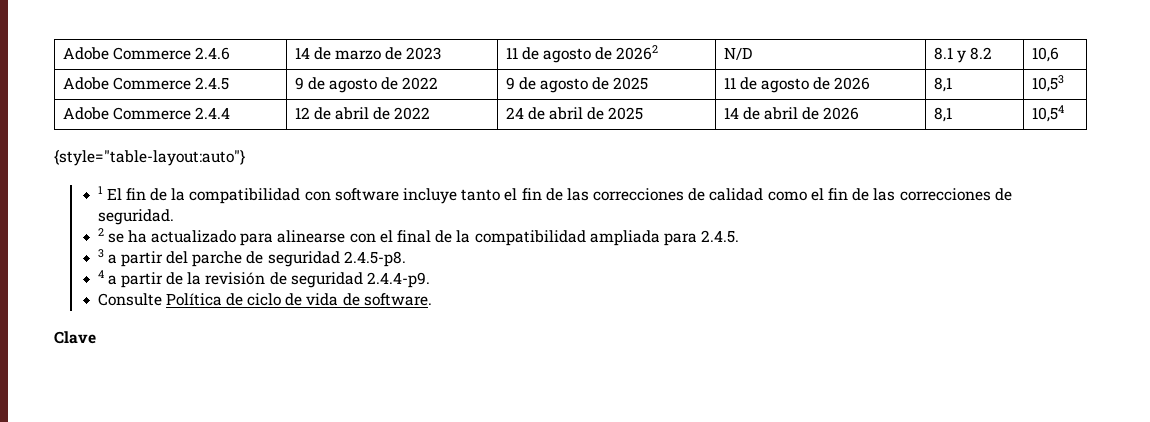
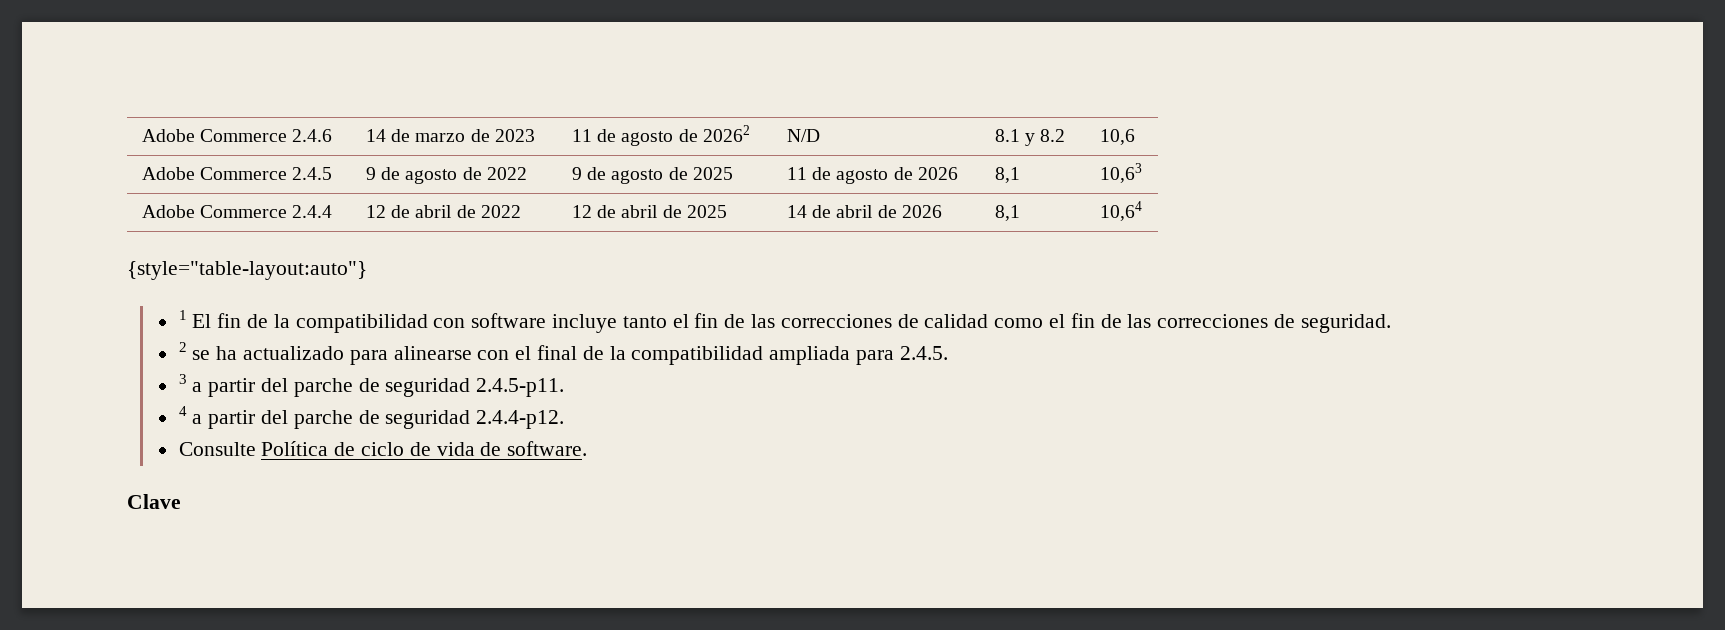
- Adobe Commerce 2.4.5 | 9 de agosto de 2022 | 9 de agosto de 2025 | 11 de agosto de 2026 | 8,1 | 10,53
+ Adobe Commerce 2.4.5 | 9 de agosto de 2022 | 9 de agosto de 2025 | 11 de agosto de 2026 | 8,1 | 10,63
- Adobe Commerce 2.4.4 | 12 de abril de 2022 | 24 de abril de 2025 | 14 de abril de 2026 | 8,1 | 10,54
+ Adobe Commerce 2.4.4 | 12 de abril de 2022 | 12 de abril de 2025 | 14 de abril de 2026 | 8,1 | 10,64
- 3 a partir del parche de seguridad 2.4.5-p8.
+ 3 a partir del parche de seguridad 2.4.5-p11.
- 4 a partir de la revisión de seguridad 2.4.4-p9.
+ 4 a partir del parche de seguridad 2.4.4-p12.

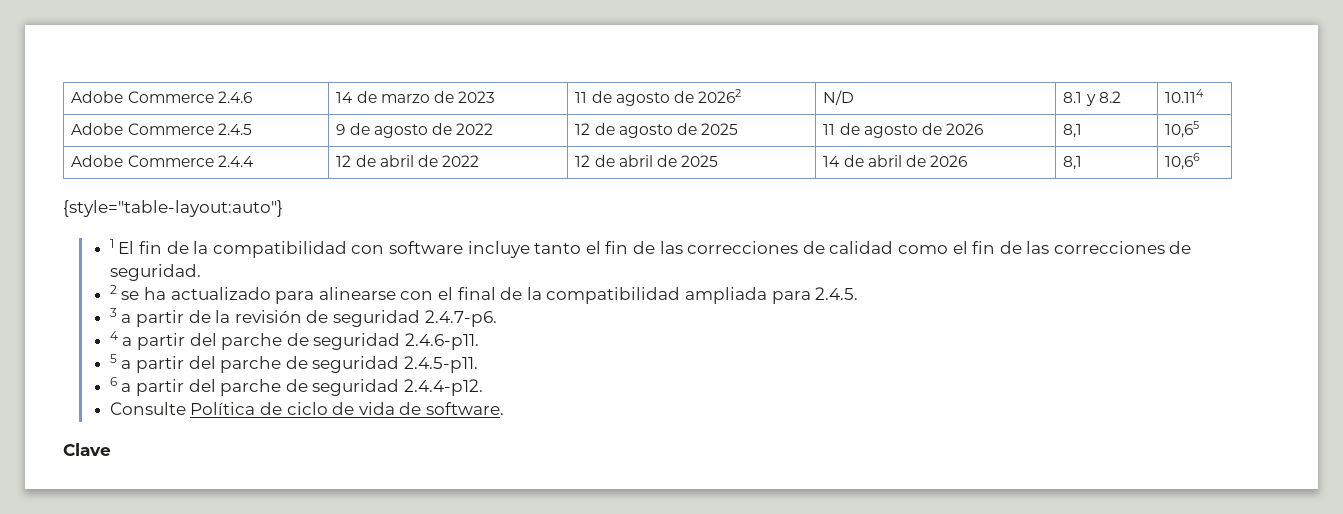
- Adobe Commerce 2.4.6 | 14 de marzo de 2023 | 11 de agosto de 20262 | N/D | 8.1 y 8.2 | 10,6
+ Adobe Commerce 2.4.6 | 14 de marzo de 2023 | 11 de agosto de 20262 | N/D | 8.1 y 8.2 | 10.114
- Adobe Commerce 2.4.5 | 9 de agosto de 2022 | 9 de agosto de 2025 | 11 de agosto de 2026 | 8,1 | 10,63
+ Adobe Commerce 2.4.5 | 9 de agosto de 2022 | 12 de agosto de 2025 | 11 de agosto de 2026 | 8,1 | 10,65
- Adobe Commerce 2.4.4 | 12 de abril de 2022 | 12 de abril de 2025 | 14 de abril de 2026 | 8,1 | 10,64
+ Adobe Commerce 2.4.4 | 12 de abril de 2022 | 12 de abril de 2025 | 14 de abril de 2026 | 8,1 | 10,66
- 3 a partir del parche de seguridad 2.4.5-p11.
+ 3 a partir de la revisión de seguridad 2.4.7-p6.
+ 4 a partir del parche de seguridad 2.4.6-p11.
+ 5 a partir del parche de seguridad 2.4.5-p11.
- 4 a partir del parche de seguridad 2.4.4-p12.
+ 6 a partir del parche de seguridad 2.4.4-p12.

